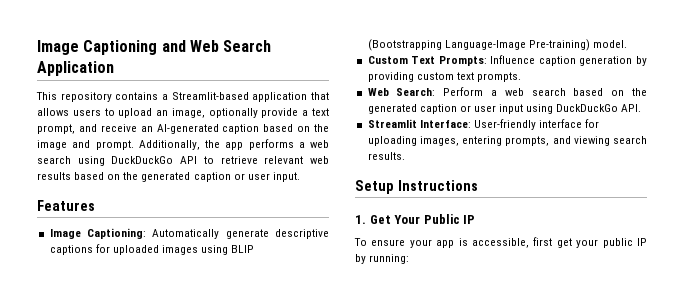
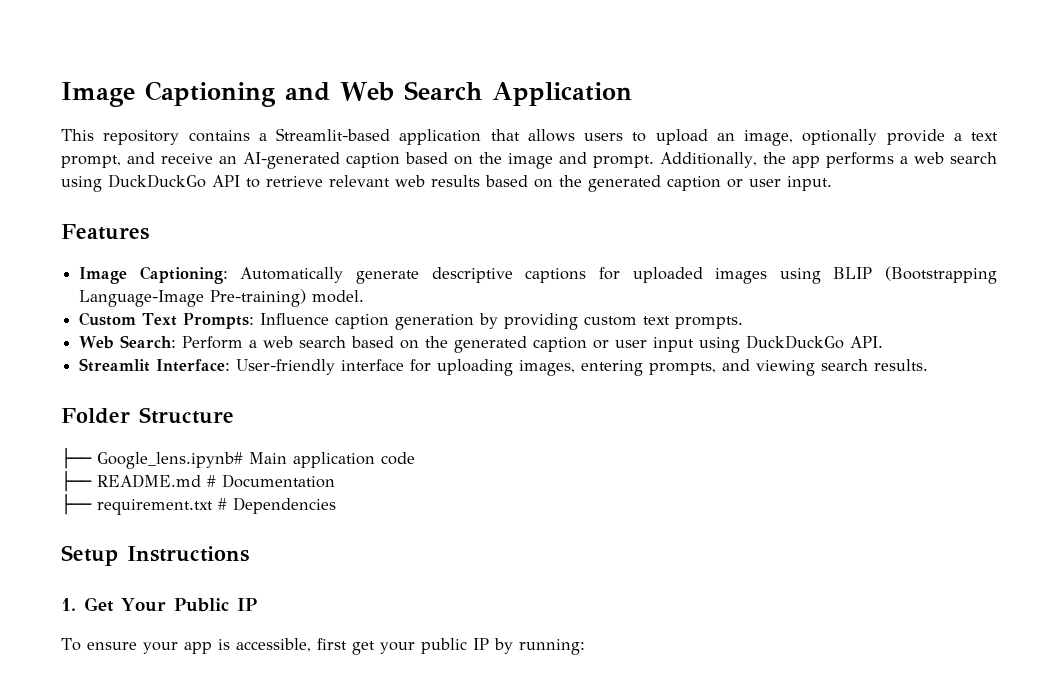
+ Folder Structure
+ ├── Google_lens.ipynb# Main application code
+ ├── README.md # Documentation
+ ├── requirement.txt # Dependencies

